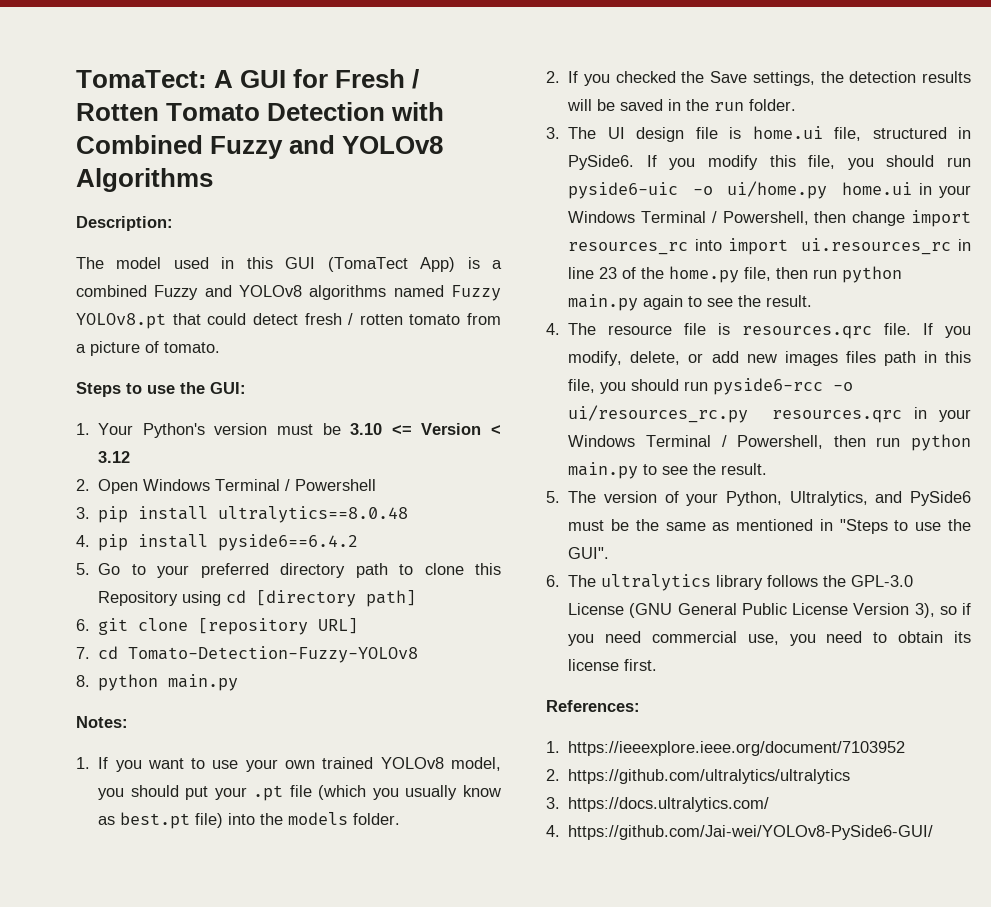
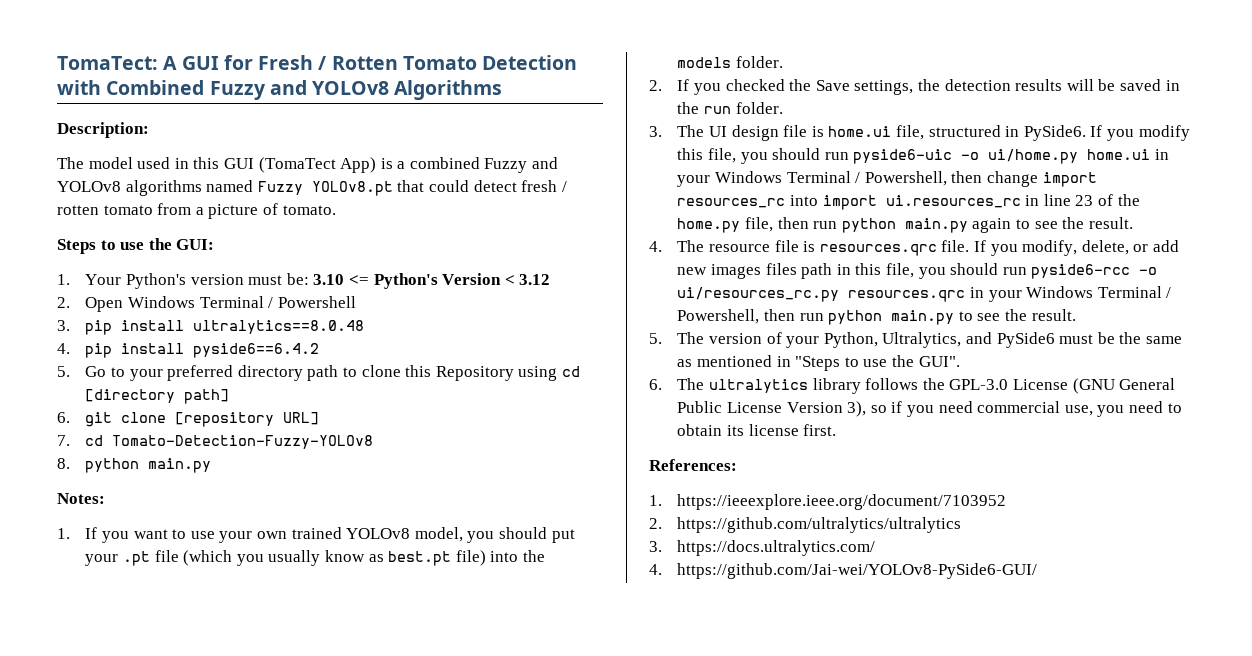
- 1. Your Python's version must be 3.10 <= Version < 3.12
+ 1. Your Python's version must be: 3.10 <= Python's Version < 3.12

